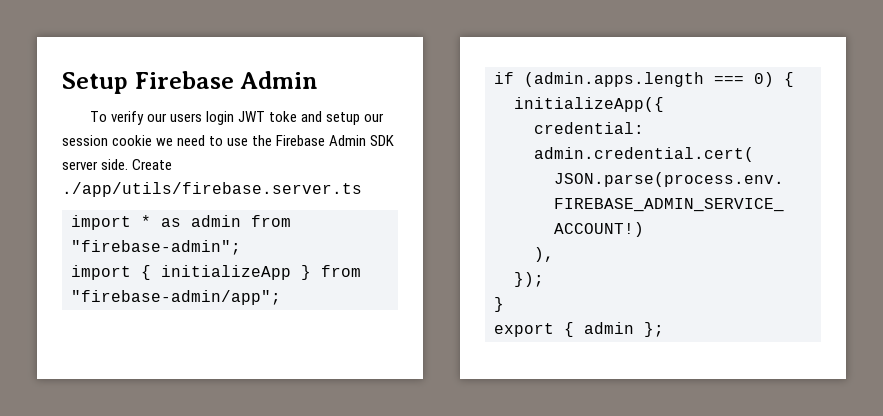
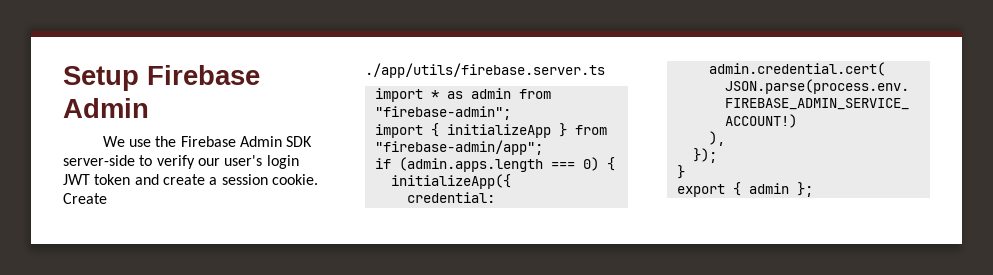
- To verify our users login JWT toke and setup our session cookie we need to use the Firebase Admin SDK server side.
+ We use the Firebase Admin SDK server-side to verify our user's login JWT token and create a session cookie.

